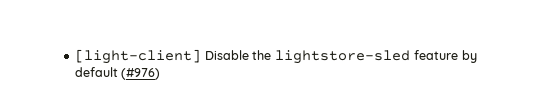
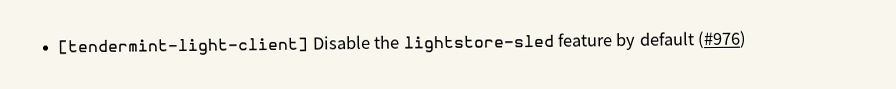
- [light-client] Disable the lightstore-sled feature by default (#976)
+ [tendermint-light-client] Disable the lightstore-sled feature by default (#976)

